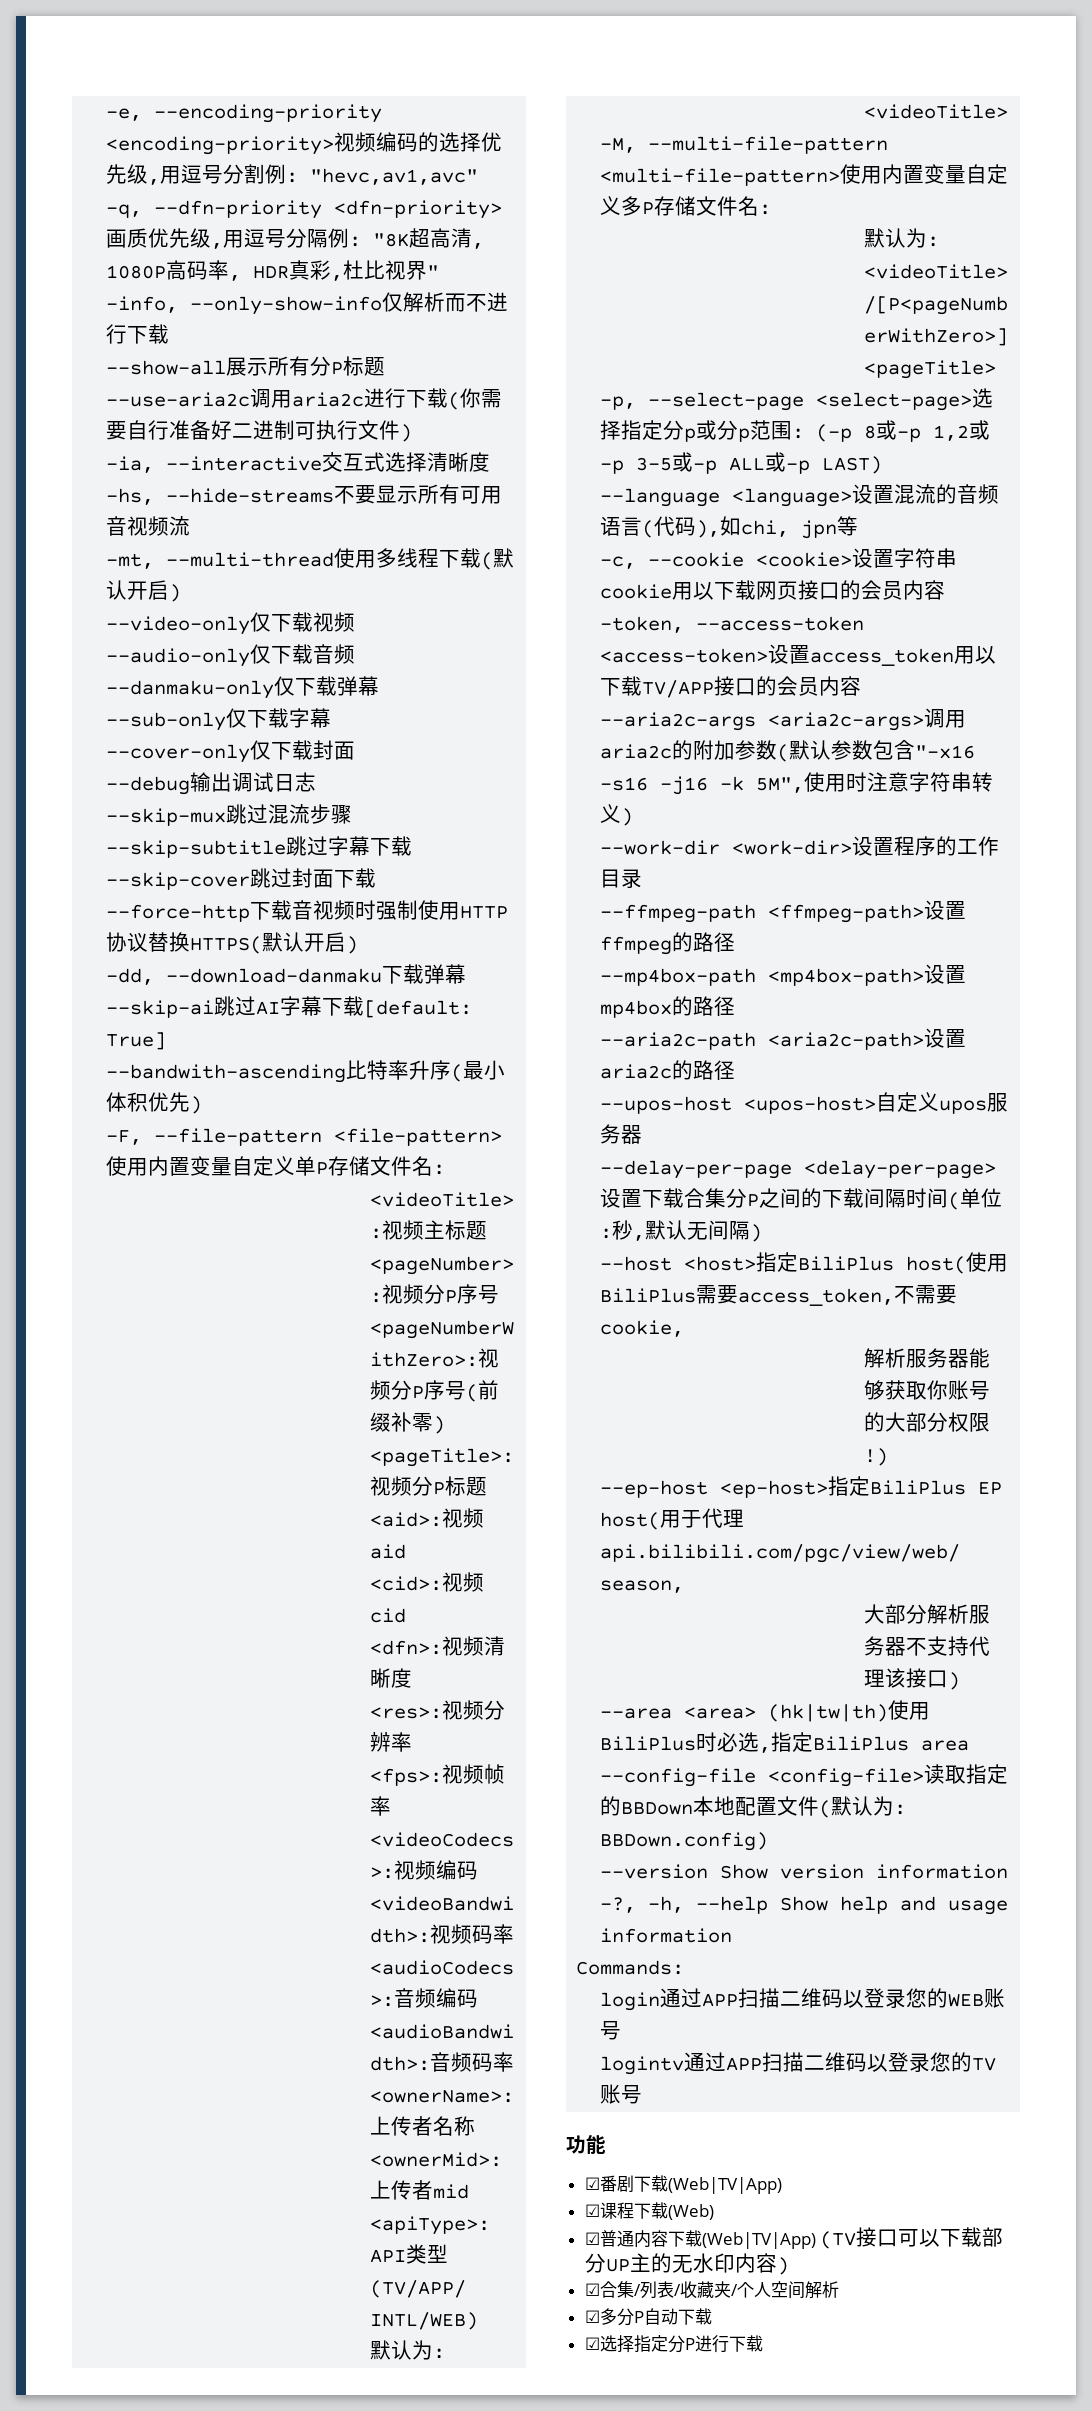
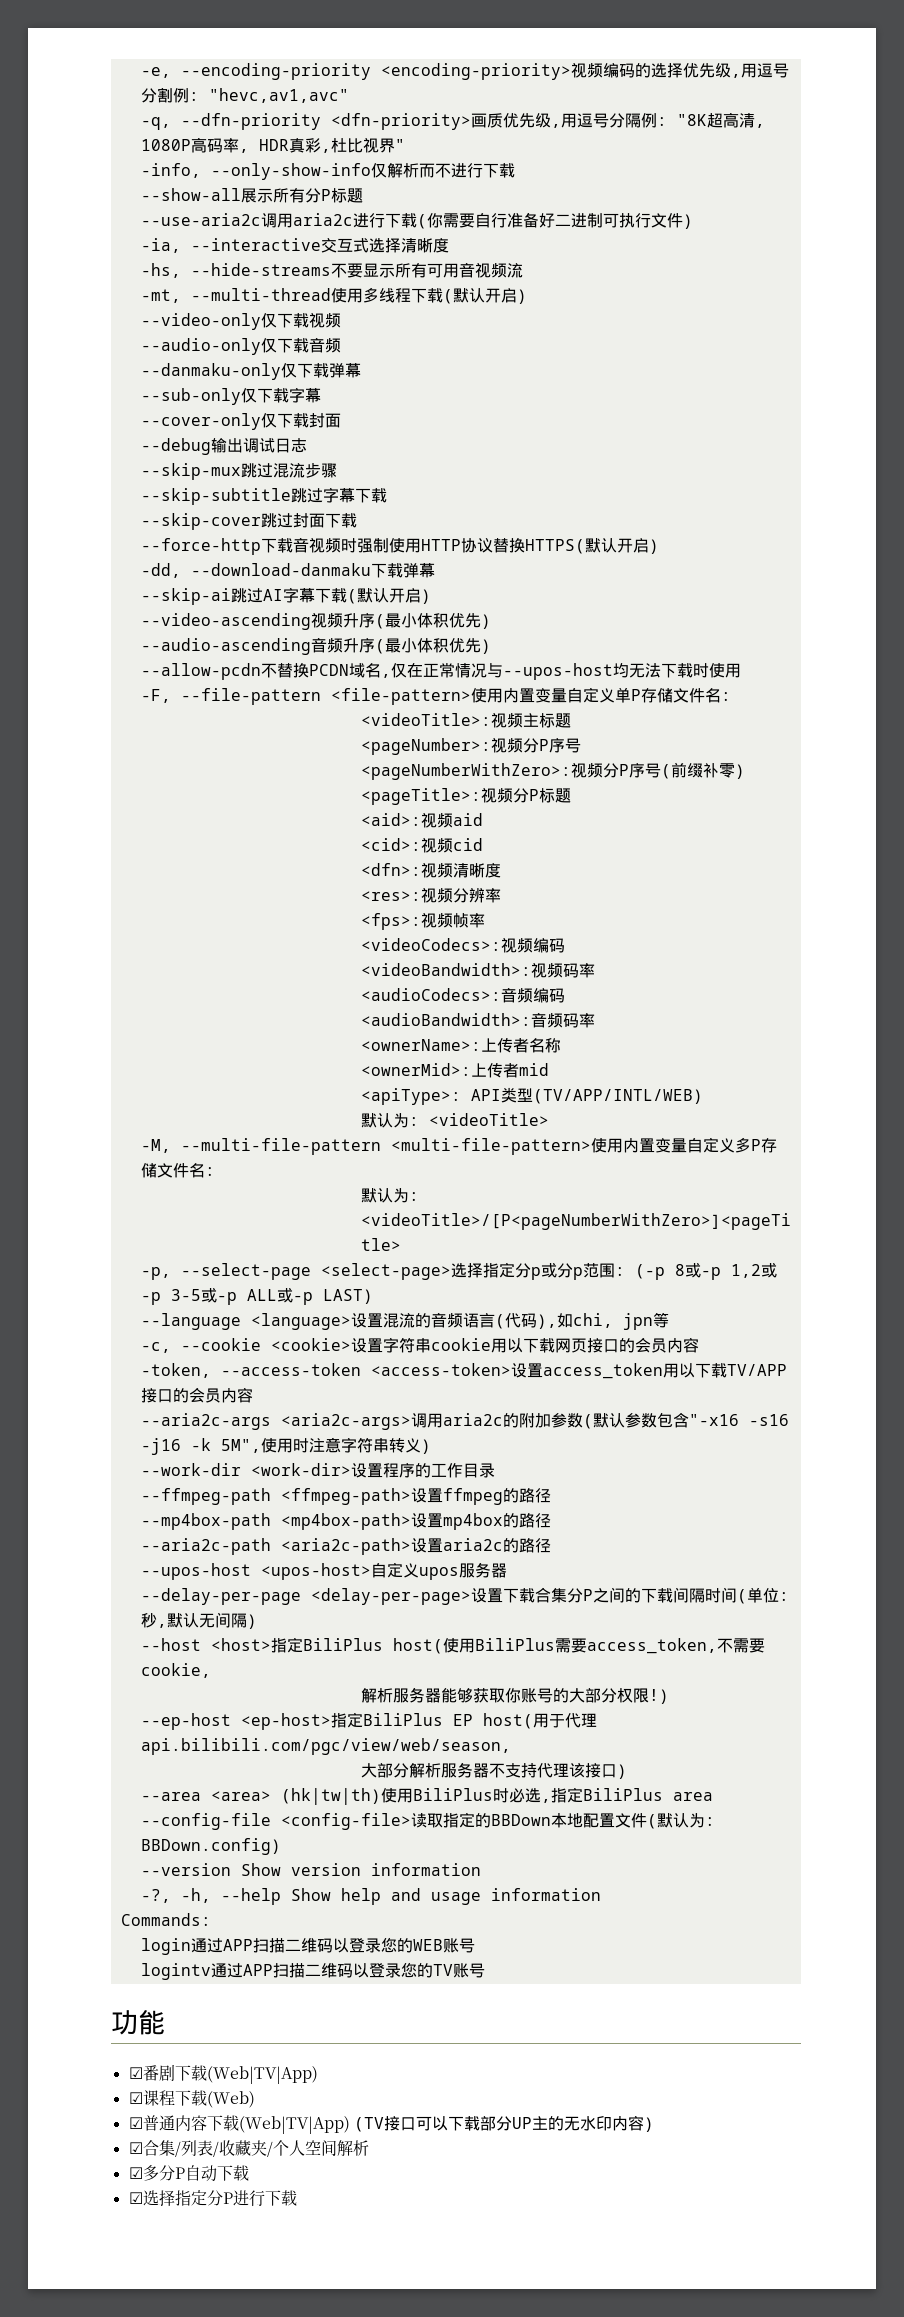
- --skip-ai跳过AI字幕下载[default: True]
- --bandwith-ascending比特率升序(最小体积优先)
+ --skip-ai跳过AI字幕下载(默认开启)
+ --video-ascending视频升序(最小体积优先)
+ --audio-ascending音频升序(最小体积优先)
+ --allow-pcdn不替换PCDN域名,仅在正常情况与--upos-host均无法下载时使用

